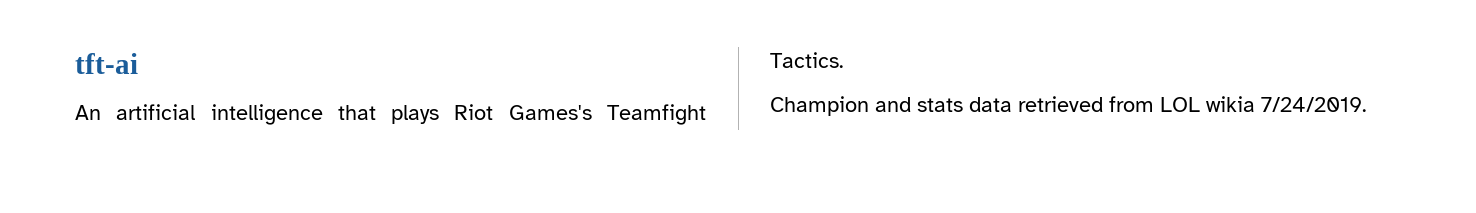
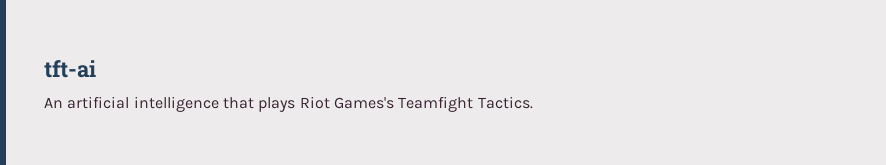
- Champion and stats data retrieved from LOL wikia 7/24/2019.

